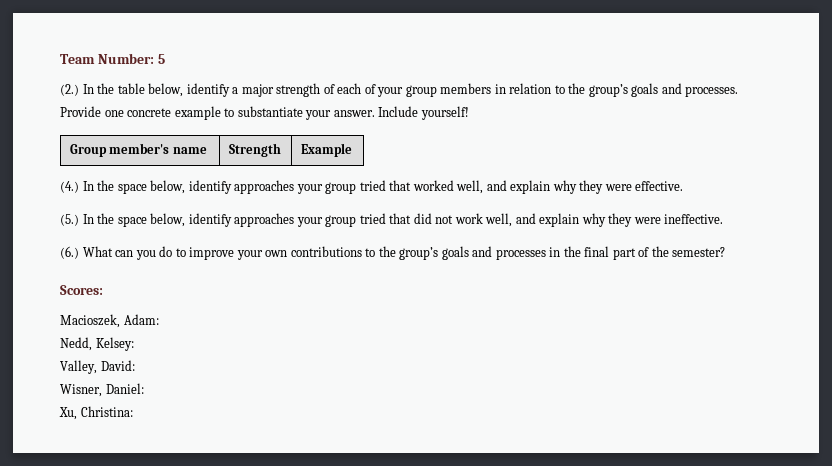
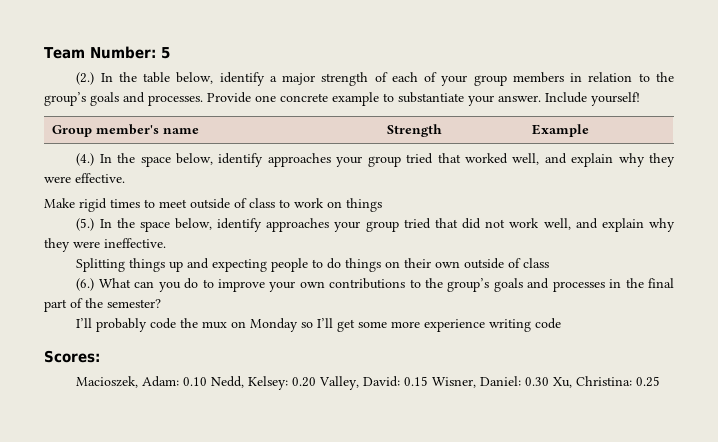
+ Make rigid times to meet outside of class to work on things
+ Splitting things up and expecting people to do things on their own outside of class
+ I’ll probably code the mux on Monday so I’ll get some more experience writing code
- Macioszek, Adam:
- Nedd, Kelsey:
- Valley, David:
- Wisner, Daniel:
- Xu, Christina:
+ Macioszek, Adam: 0.10 Nedd, Kelsey: 0.20 Valley, David: 0.15 Wisner, Daniel: 0.30 Xu, Christina: 0.25

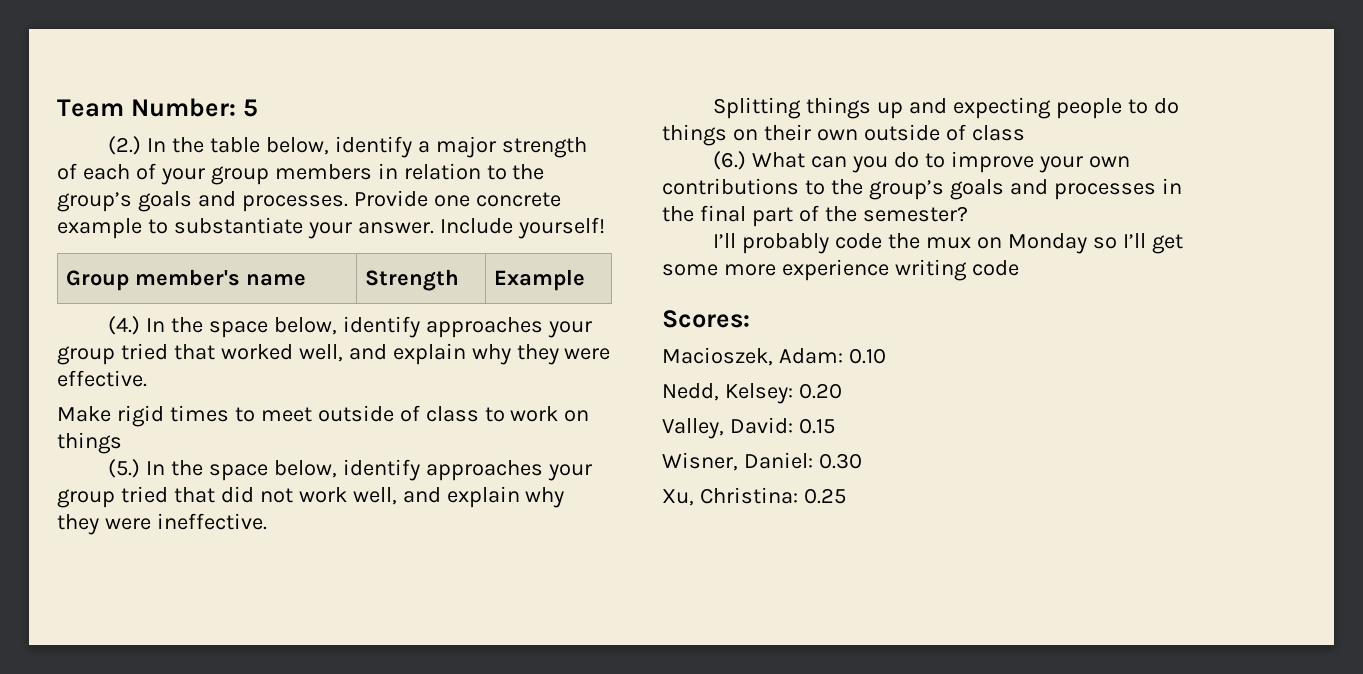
- Macioszek, Adam: 0.10 Nedd, Kelsey: 0.20 Valley, David: 0.15 Wisner, Daniel: 0.30 Xu, Christina: 0.25
+ Macioszek, Adam: 0.10
+ Nedd, Kelsey: 0.20
+ Valley, David: 0.15
+ Wisner, Daniel: 0.30
+ Xu, Christina: 0.25

